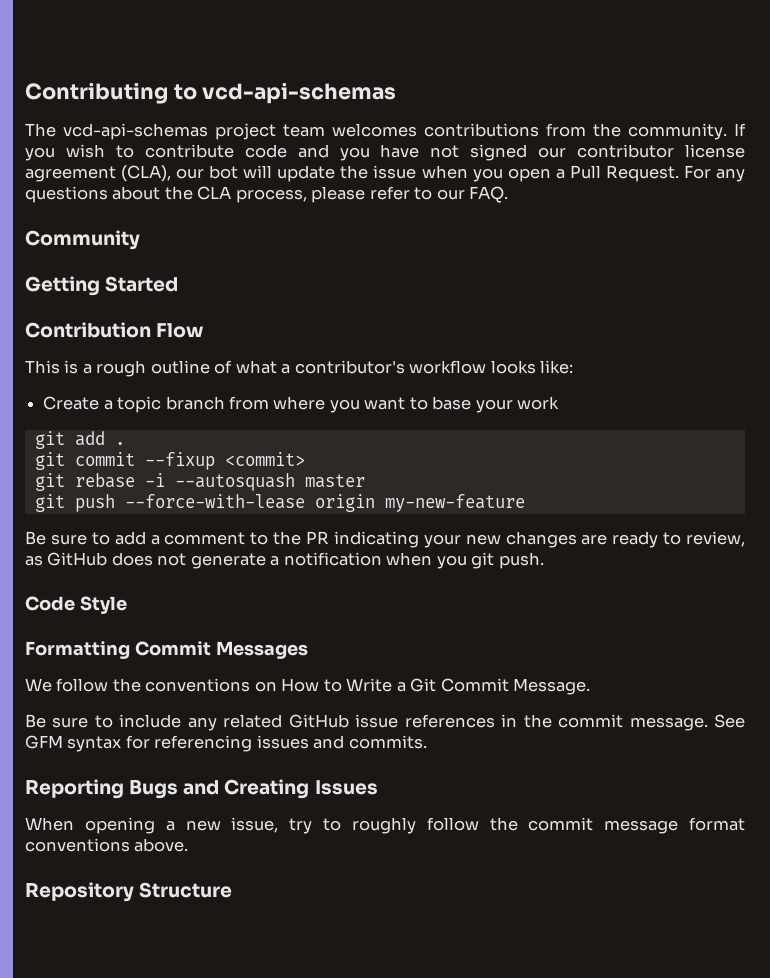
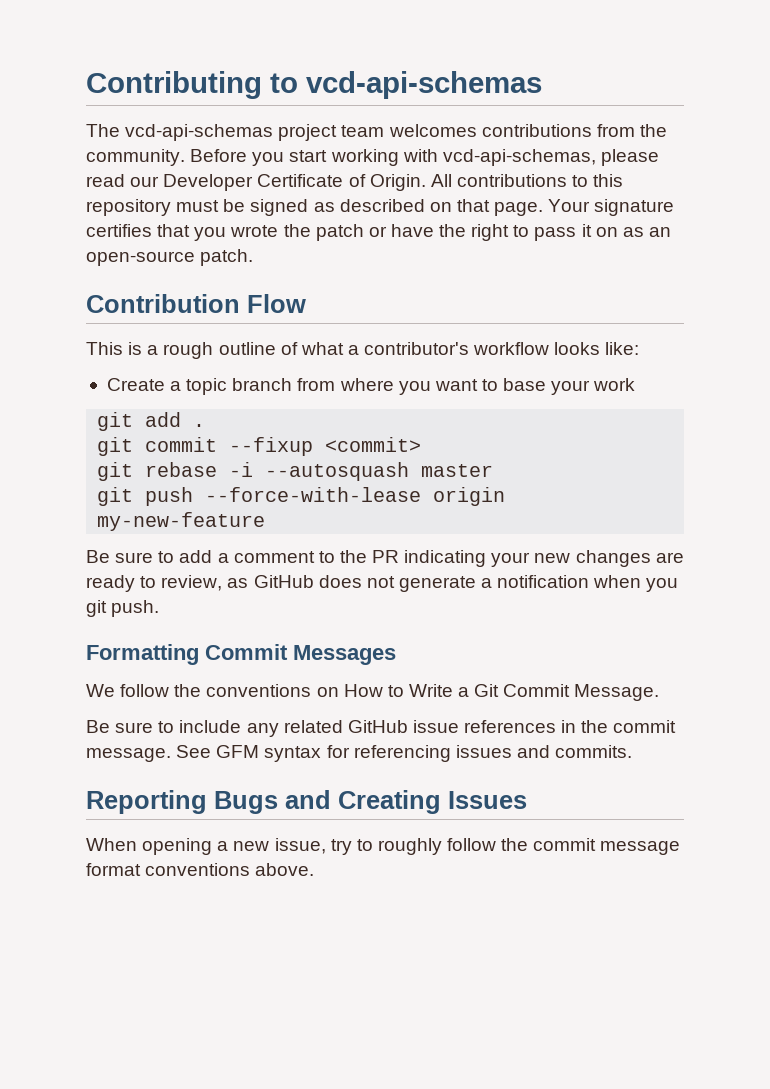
- If you wish to contribute code and you have not signed our contributor license agreement (CLA), our bot will update the issue when you open a Pull Request. For any questions about the CLA process, please refer to our FAQ.
- Community
- Getting Started
+ Before you start working with vcd-api-schemas, please read our Developer Certificate of Origin. All contributions to this repository must be signed as described on that page. Your signature certifies that you wrote the patch or have the right to pass it on as an open-source patch.
- Code Style
- Repository Structure

